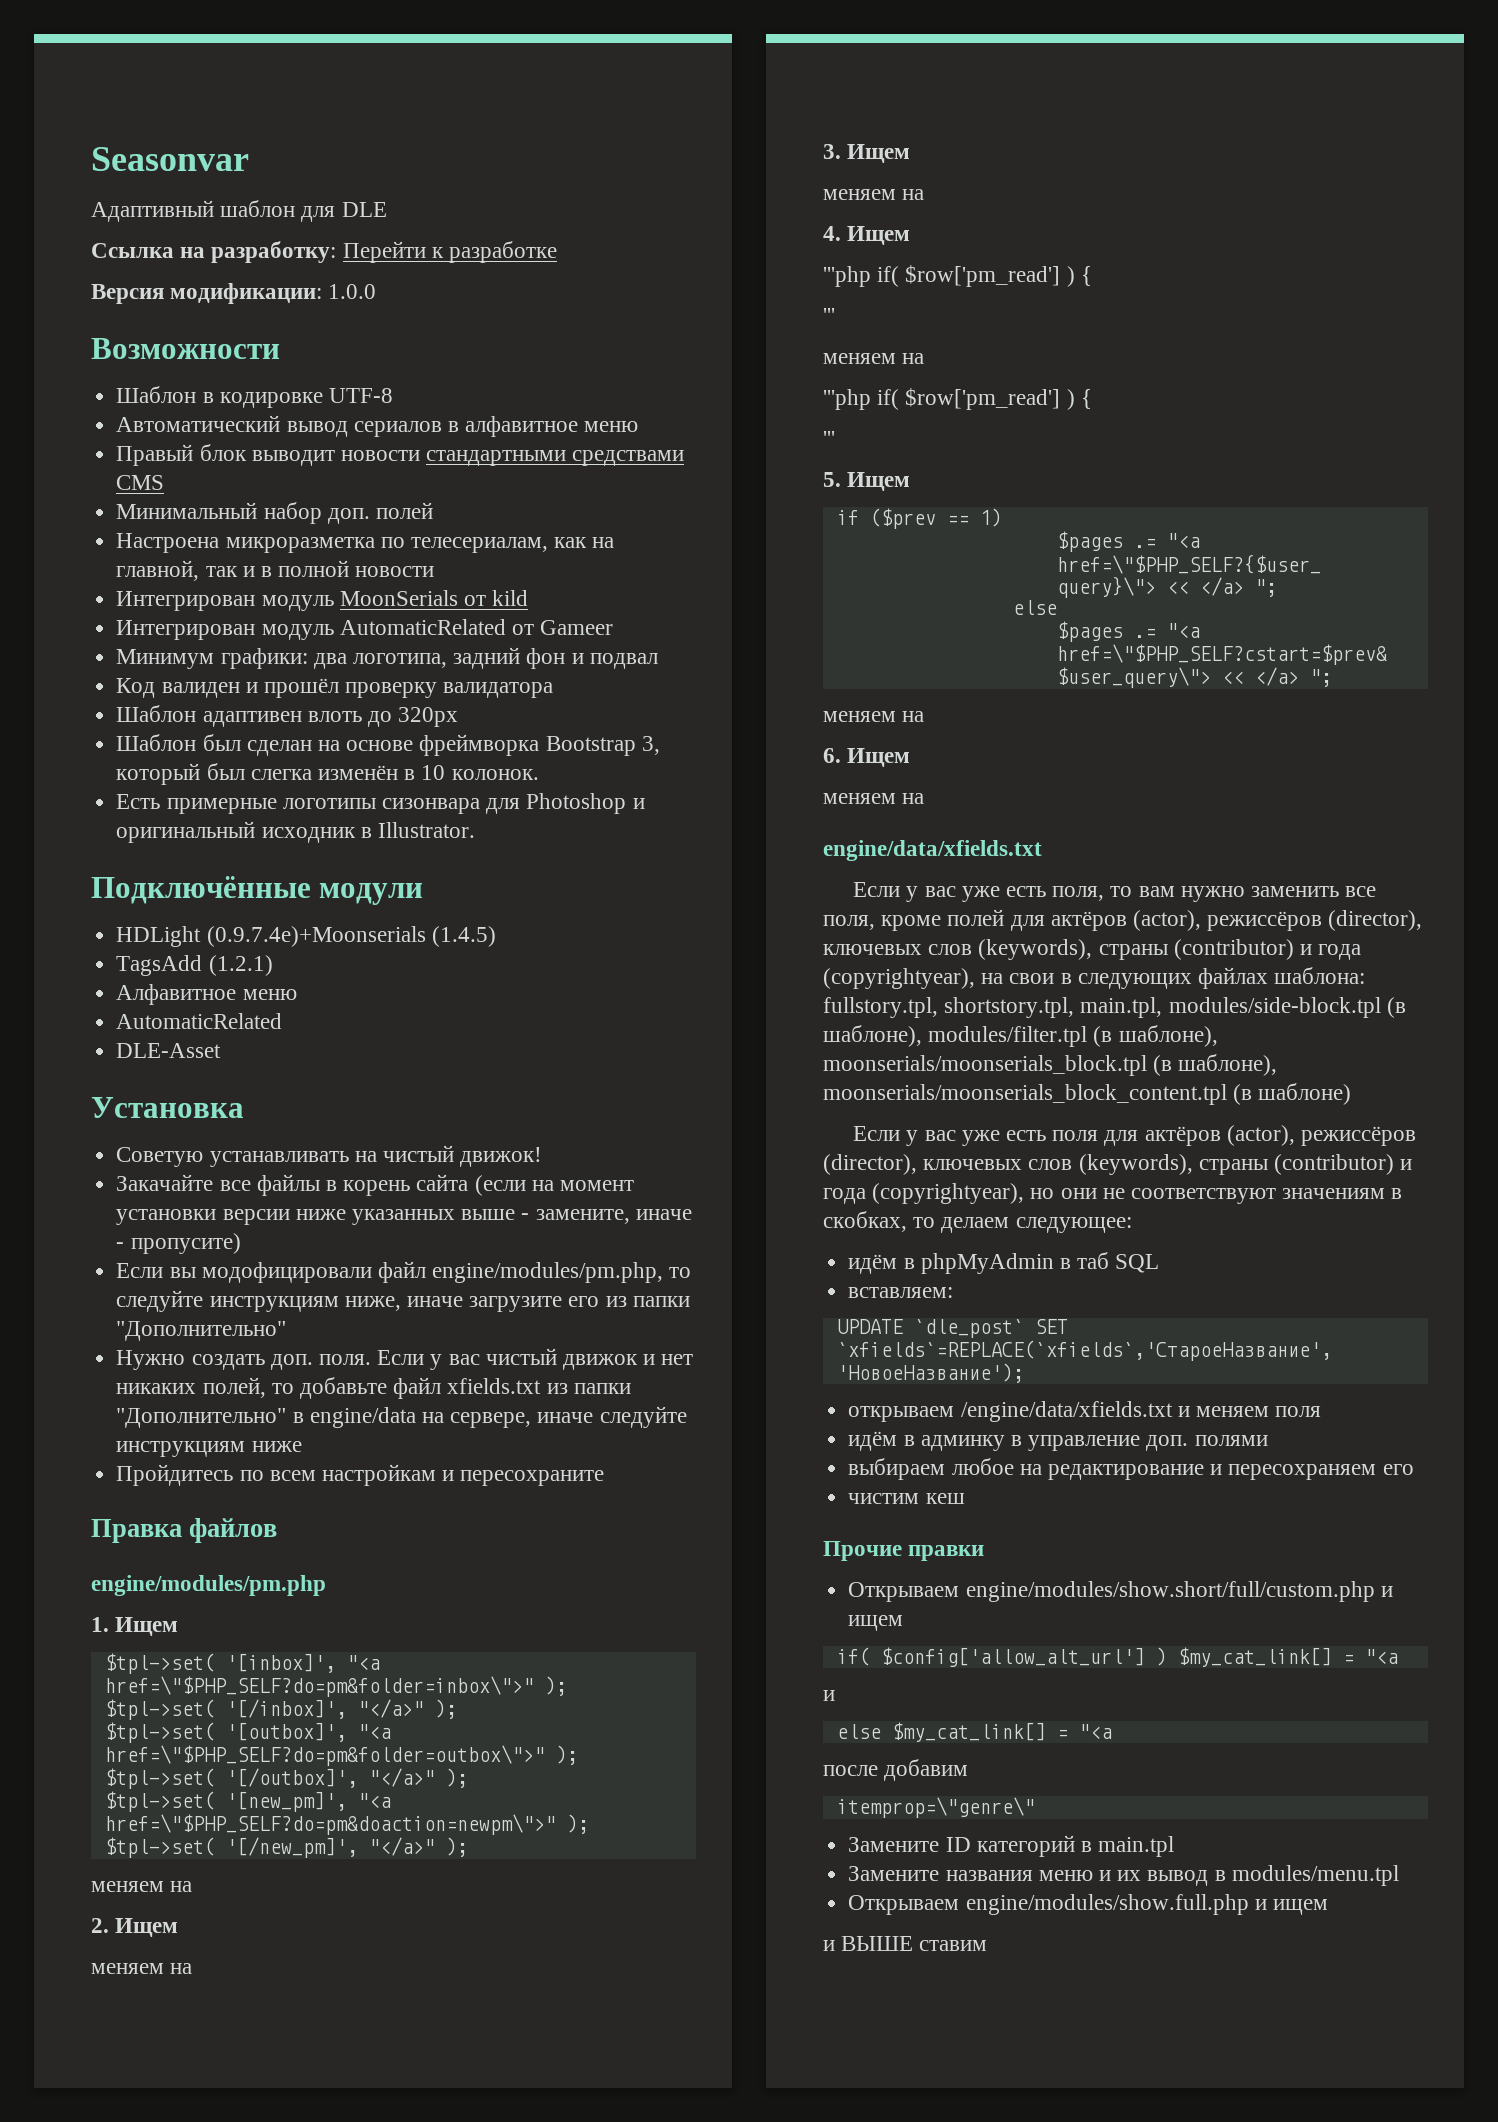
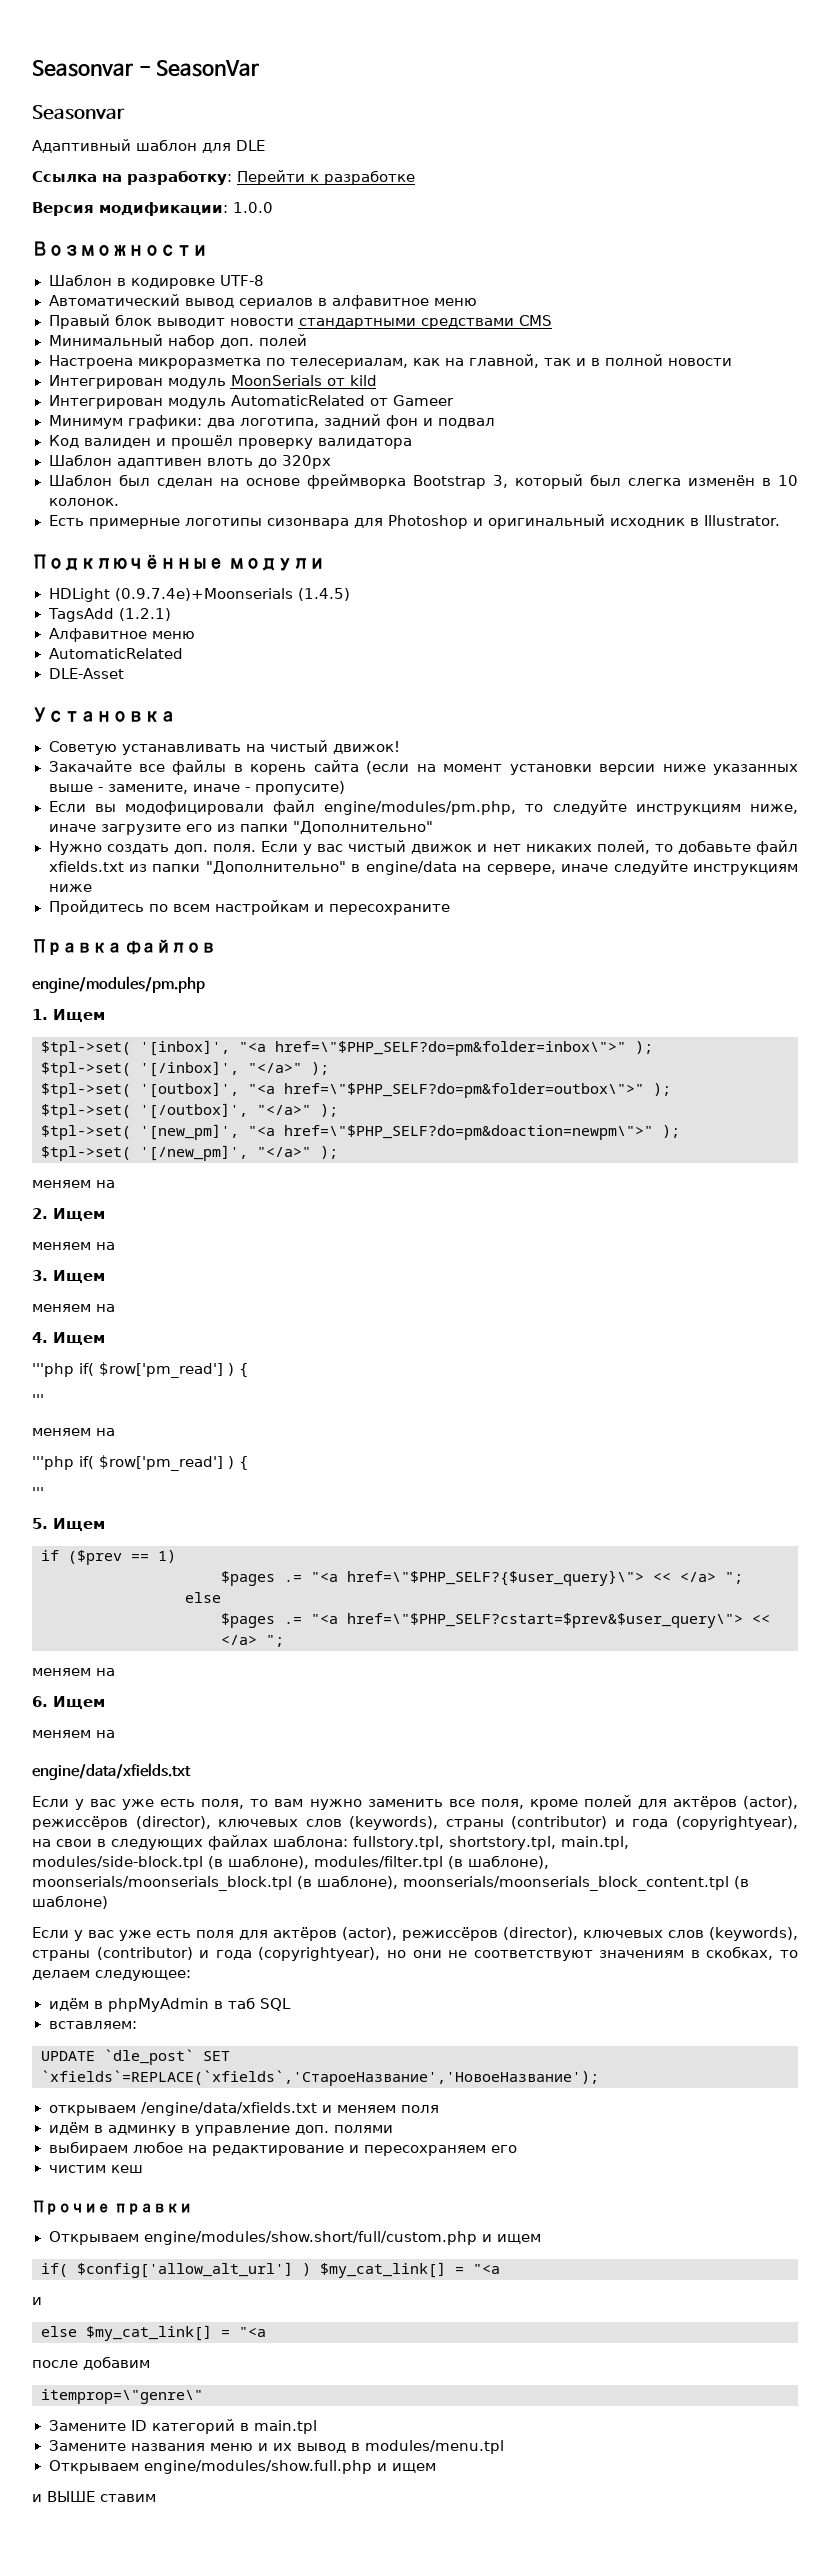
+ Seasonvar - SeasonVar

